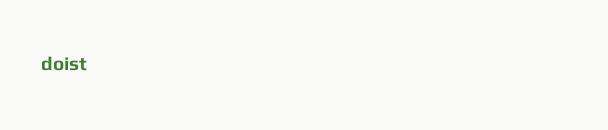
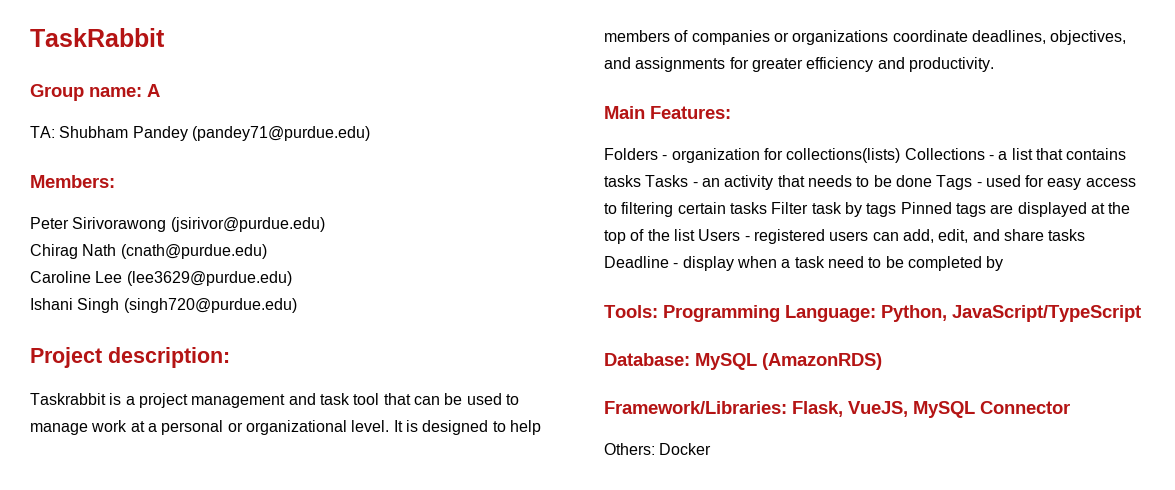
- doist
+ TaskRabbit
+ Group name: A
+ TA: Shubham Pandey (pandey71@purdue.edu)
+ Members:
+ Peter Sirivorawong (jsirivor@purdue.edu)
+ Chirag Nath (cnath@purdue.edu)
+ Caroline Lee (lee3629@purdue.edu)
+ Ishani Singh (singh720@purdue.edu)
+ Project description:
+ Taskrabbit is a project management and task tool that can be used to manage work at a personal or organizational level. It is designed to help members of companies or organizations coordinate deadlines, objectives, and assignments for greater efficiency and productivity.
+ Main Features:
+ Folders - organization for collections(lists) Collections - a list that contains tasks Tasks - an activity that needs to be done Tags - used for easy access to filtering certain tasks Filter task by tags Pinned tags are displayed at the top of the list Users - registered users can add, edit, and share tasks Deadline - display when a task need to be completed by
+ Tools: Programming Language: Python, JavaScript/TypeScript
+ Database: MySQL (AmazonRDS)
+ Framework/Libraries: Flask, VueJS, MySQL Connector
+ Others: Docker

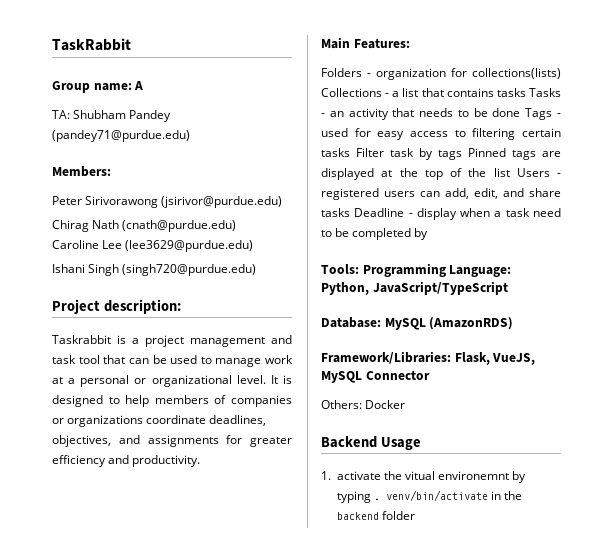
+ Backend Usage
+ 1. activate the vitual environemnt by typing . venv/bin/activate in the backend folder

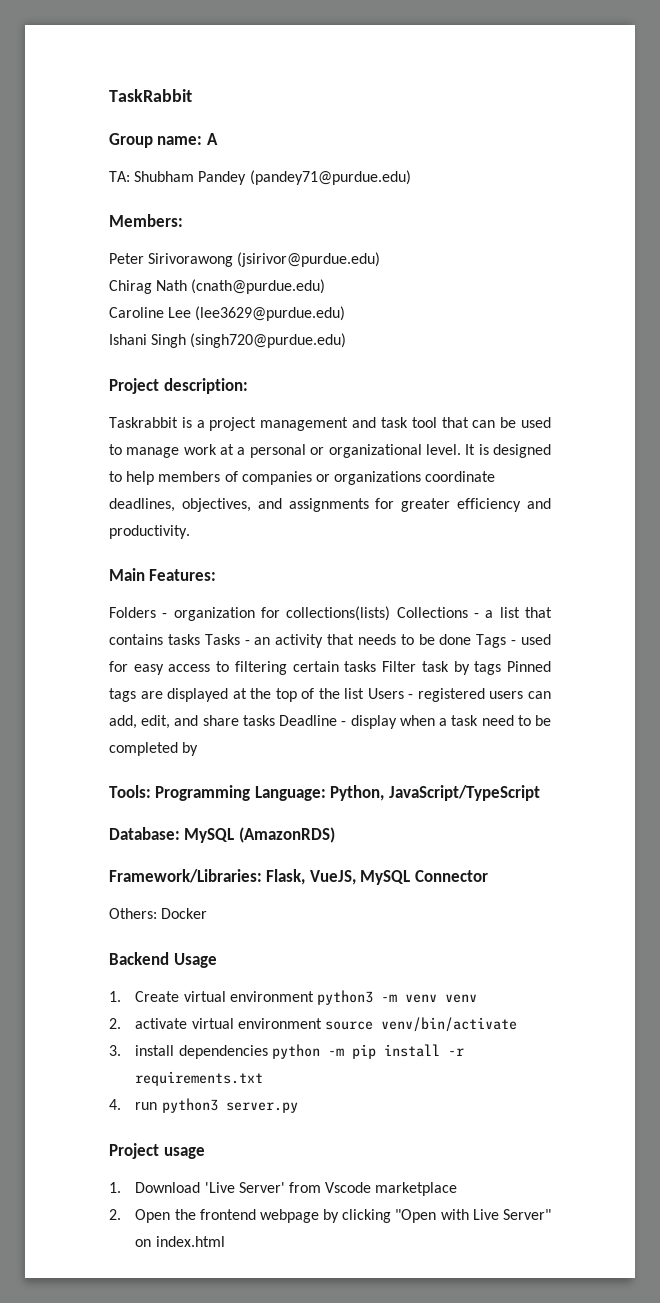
- 1. activate the vitual environemnt by typing . venv/bin/activate in the backend folder
+ 1. Create virtual environment python3 -m venv venv
+ 2. activate virtual environment source venv/bin/activate
+ 3. install dependencies python -m pip install -r requirements.txt
+ 4. run python3 server.py
+ Project usage
+ 1. Download 'Live Server' from Vscode marketplace
+ 2. Open the frontend webpage by clicking "Open with Live Server" on index.html

